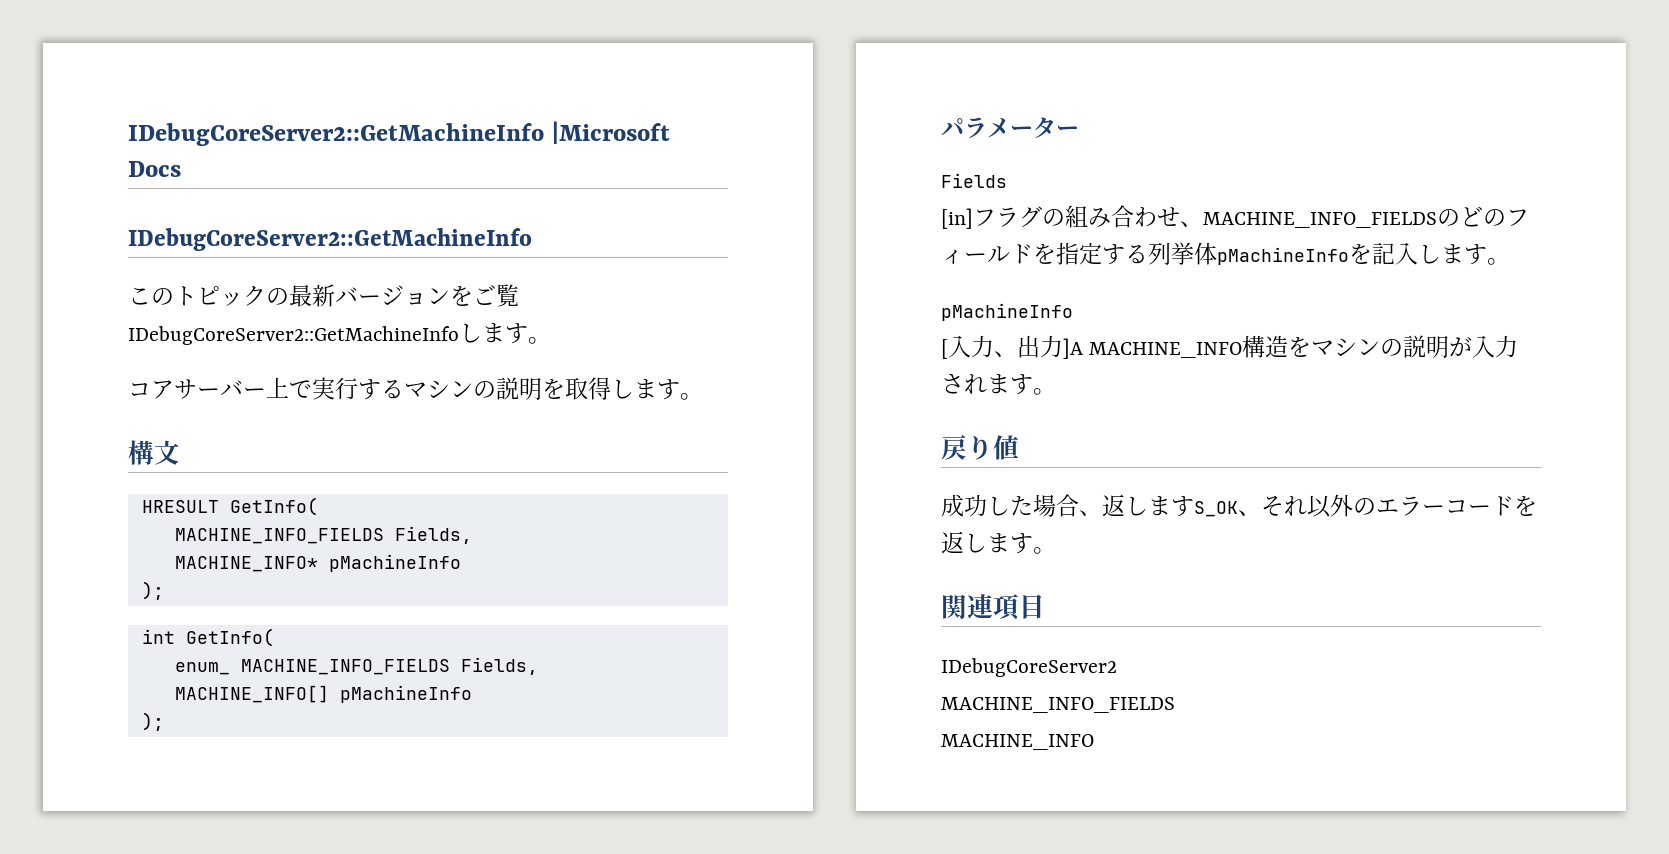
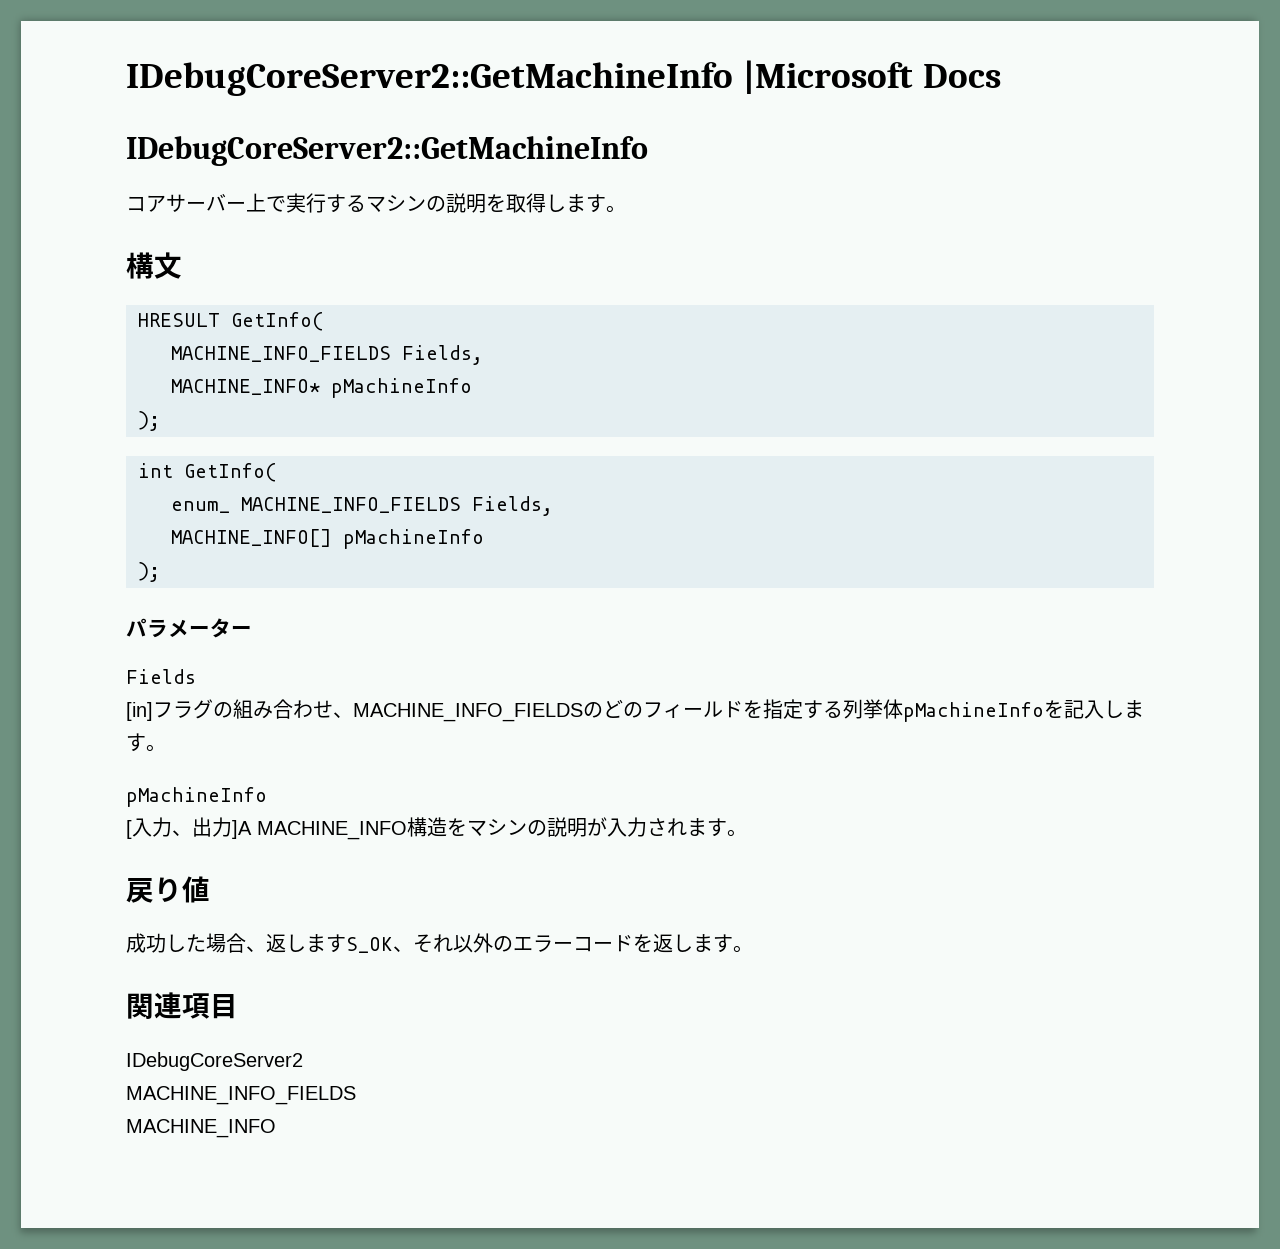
- このトピックの最新バージョンをご覧IDebugCoreServer2::GetMachineInfoします。

